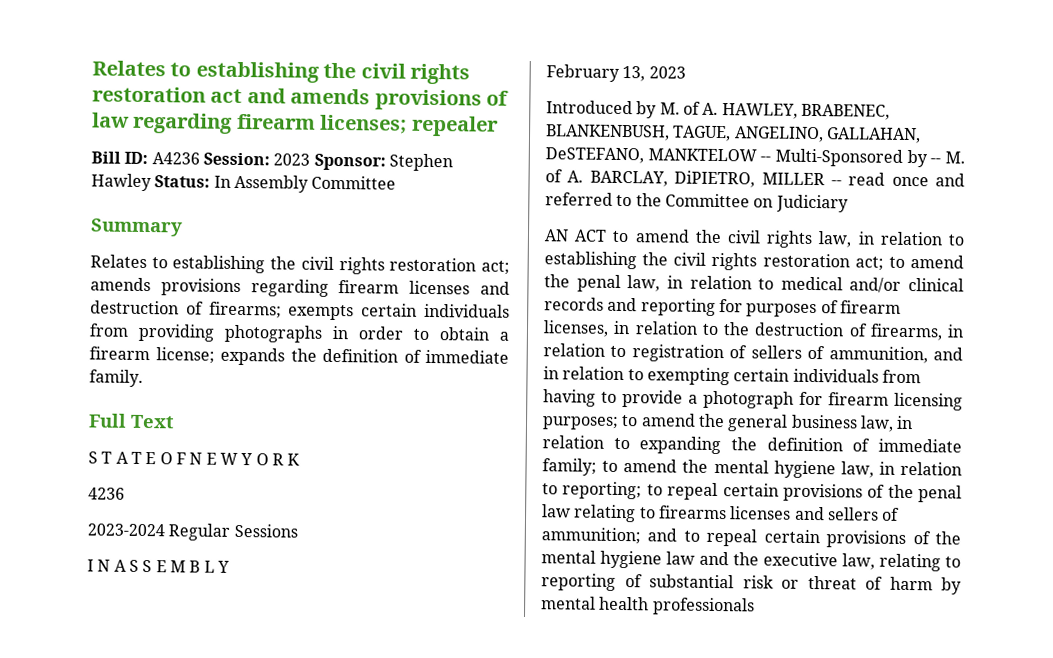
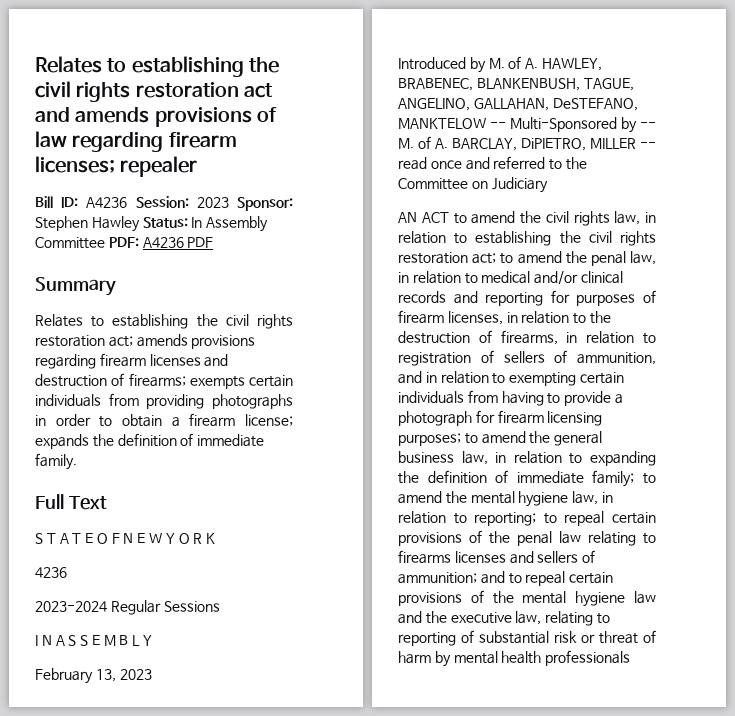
- Bill ID: A4236 Session: 2023 Sponsor: Stephen Hawley Status: In Assembly Committee
+ Bill ID: A4236 Session: 2023 Sponsor: Stephen Hawley Status: In Assembly Committee PDF: A4236 PDF

